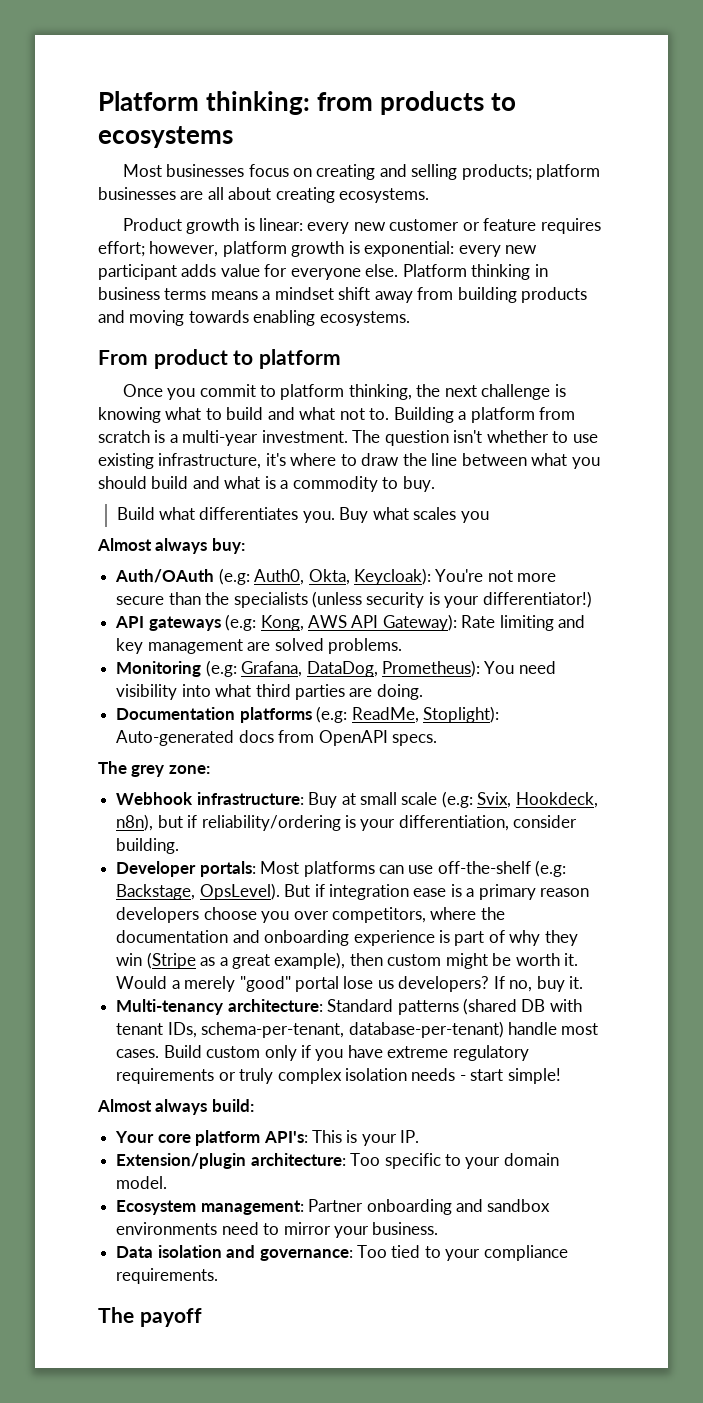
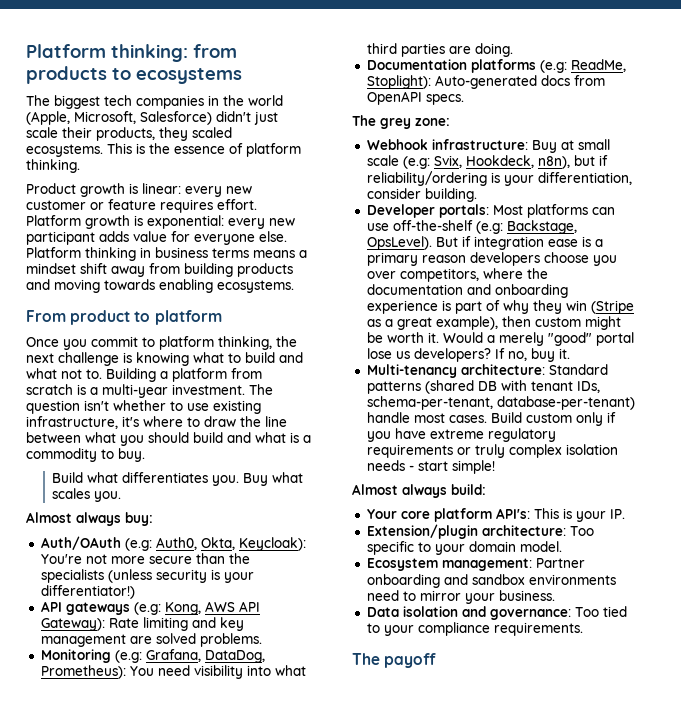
- Most businesses focus on creating and selling products; platform businesses are all about creating ecosystems.
+ The biggest tech companies in the world (Apple, Microsoft, Salesforce) didn't just scale their products, they scaled ecosystems. This is the essence of platform thinking.
- Product growth is linear: every new customer or feature requires effort; however, platform growth is exponential: every new participant adds value for everyone else.
+ Product growth is linear: every new customer or feature requires effort. Platform growth is exponential: every new participant adds value for everyone else.
- Buy what scales you
+ Buy what scales you.

